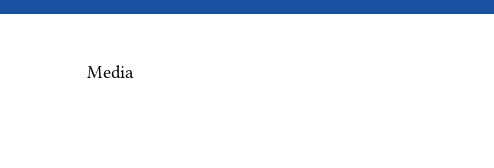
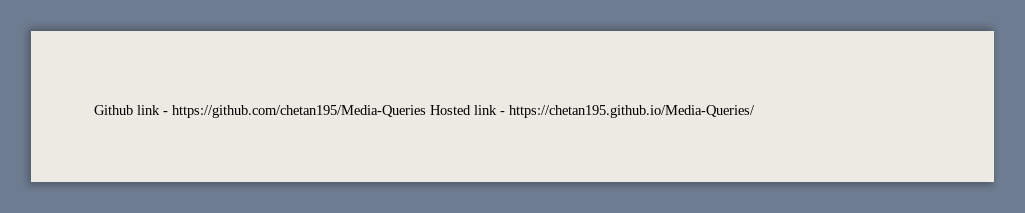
- Media
+ Github link - https://github.com/chetan195/Media-Queries Hosted link - https://chetan195.github.io/Media-Queries/

